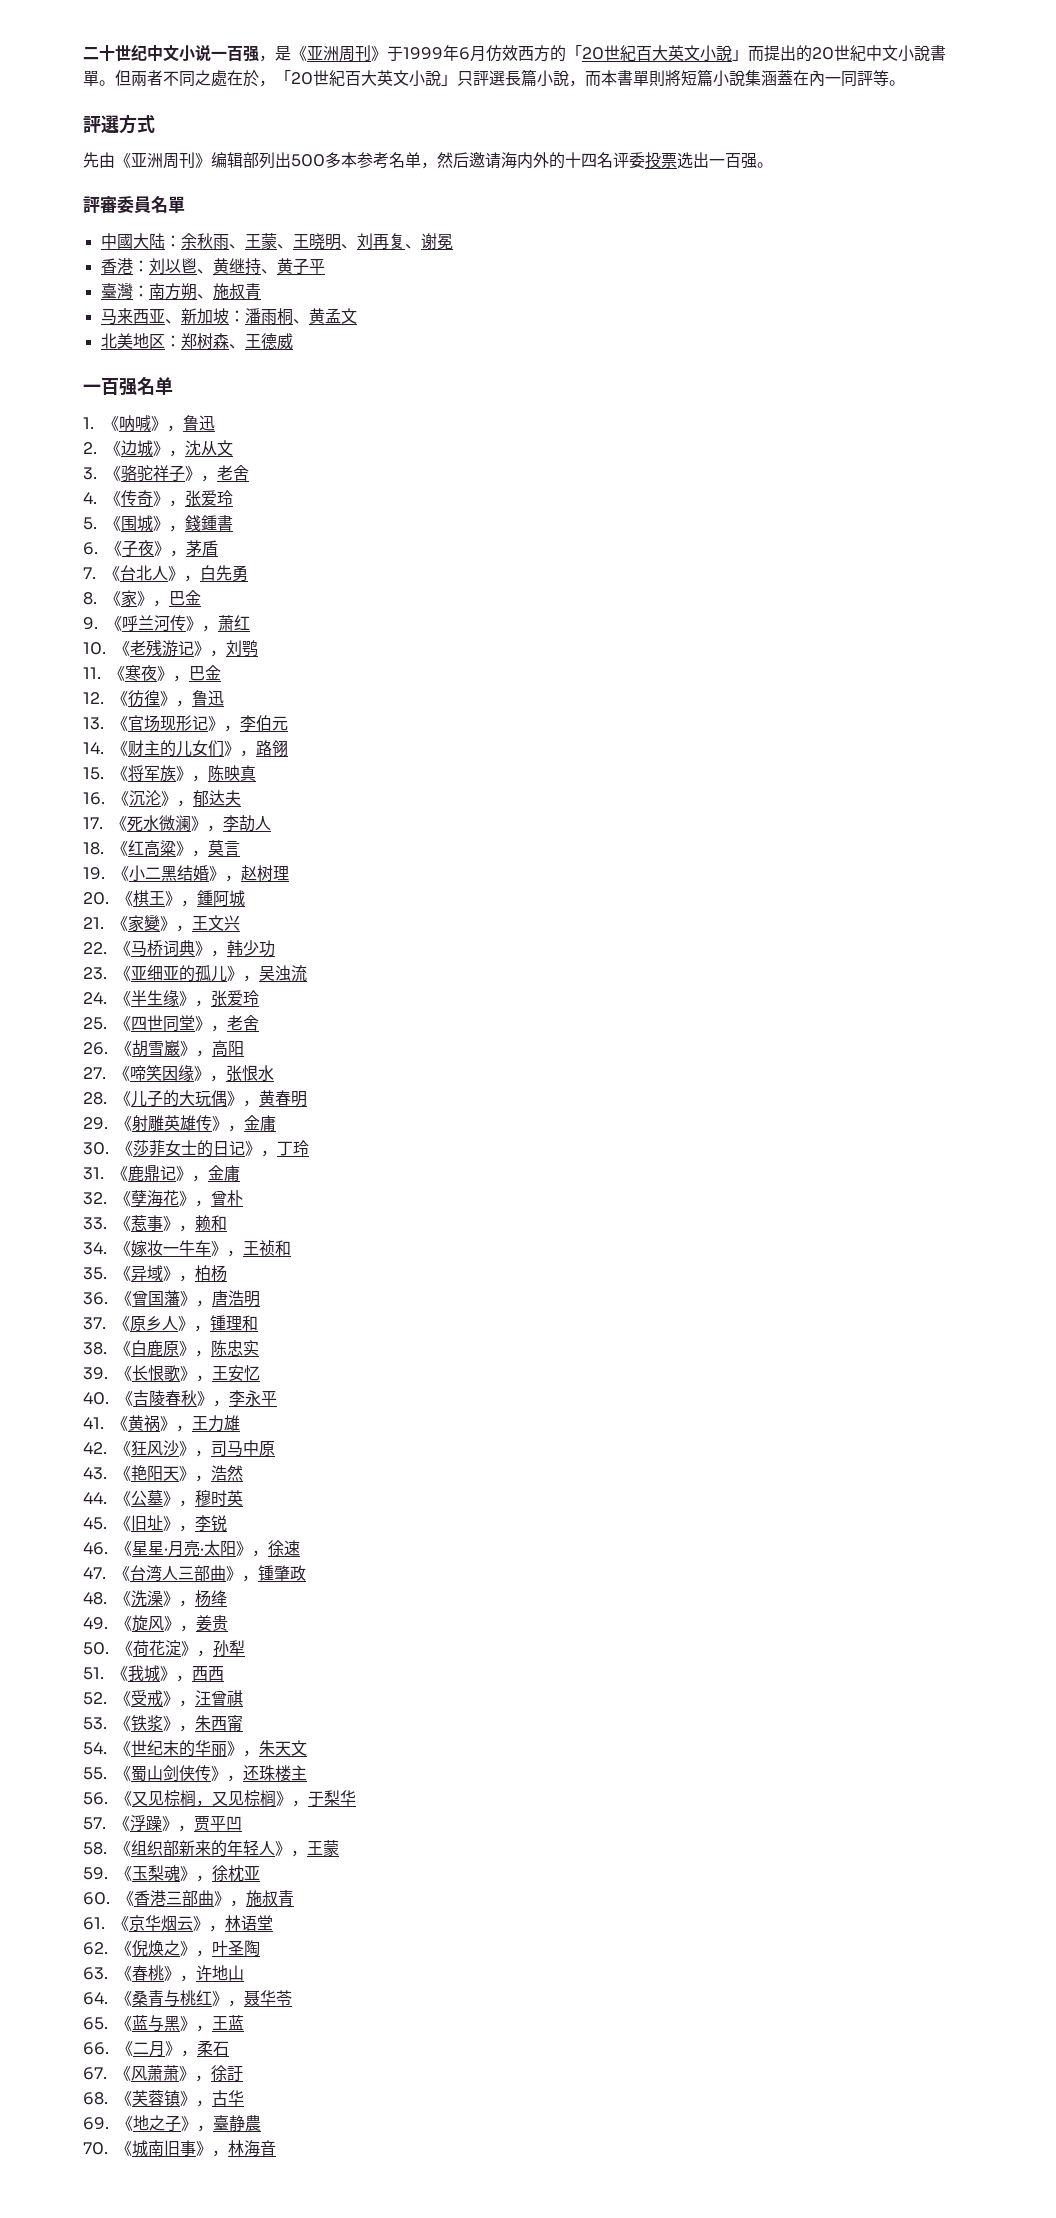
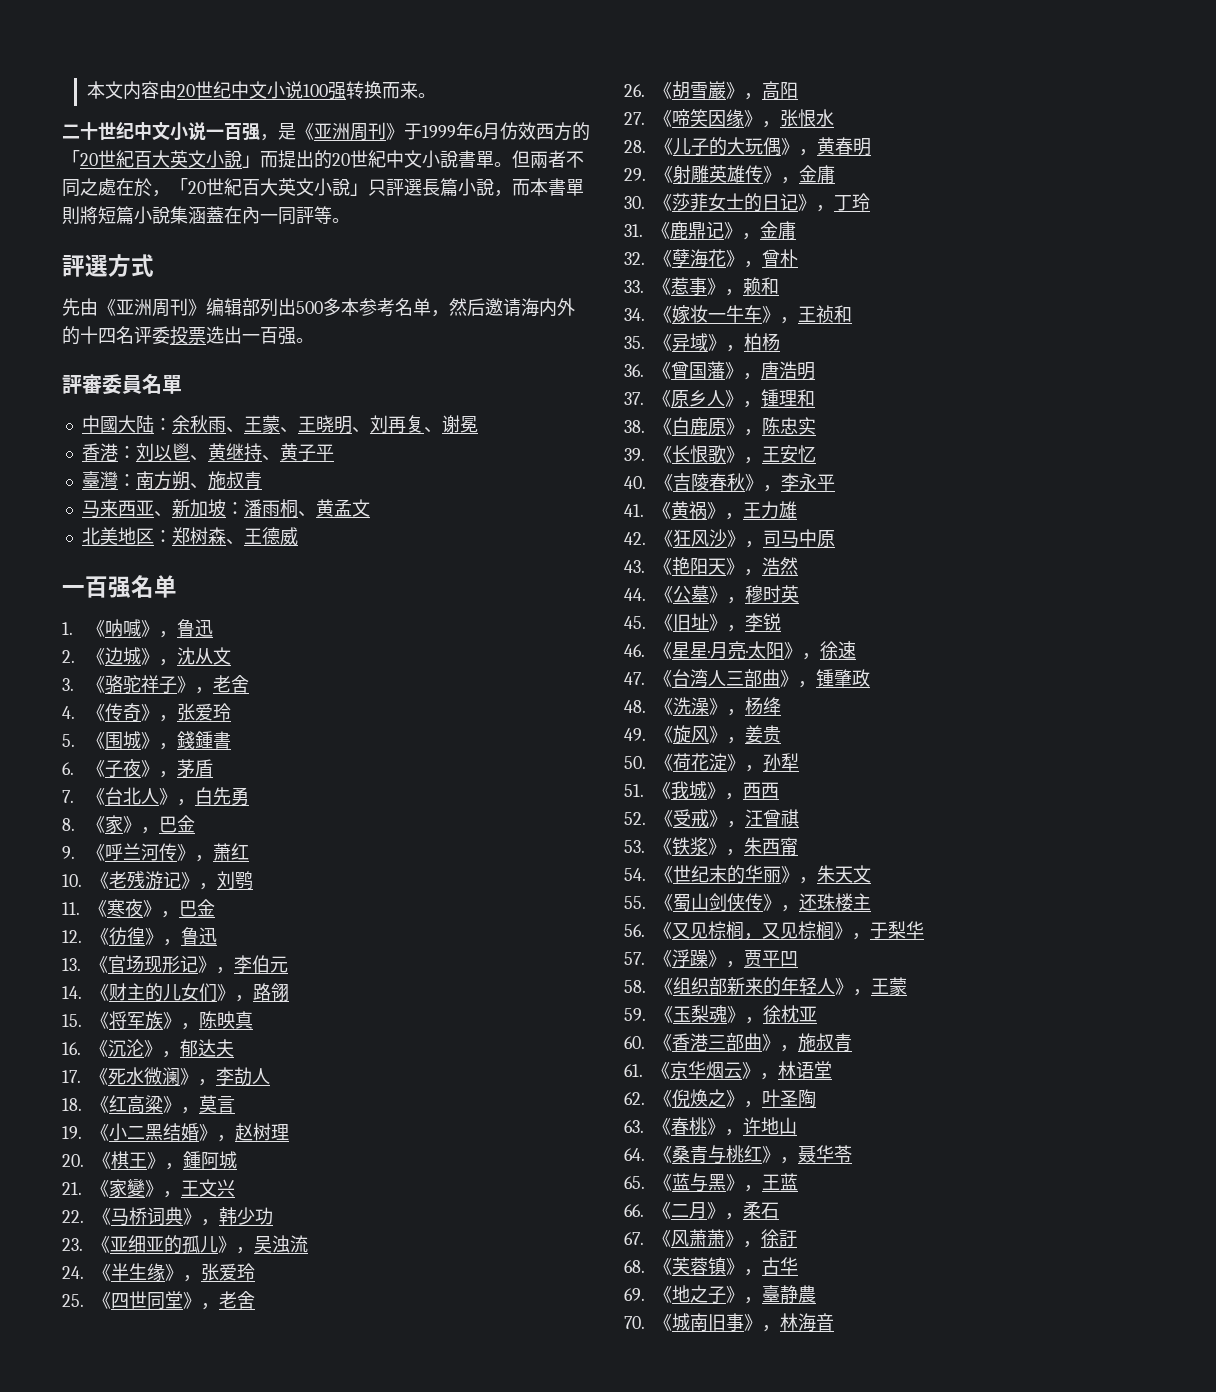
+ 本文内容由20世纪中文小说100强转换而来。

